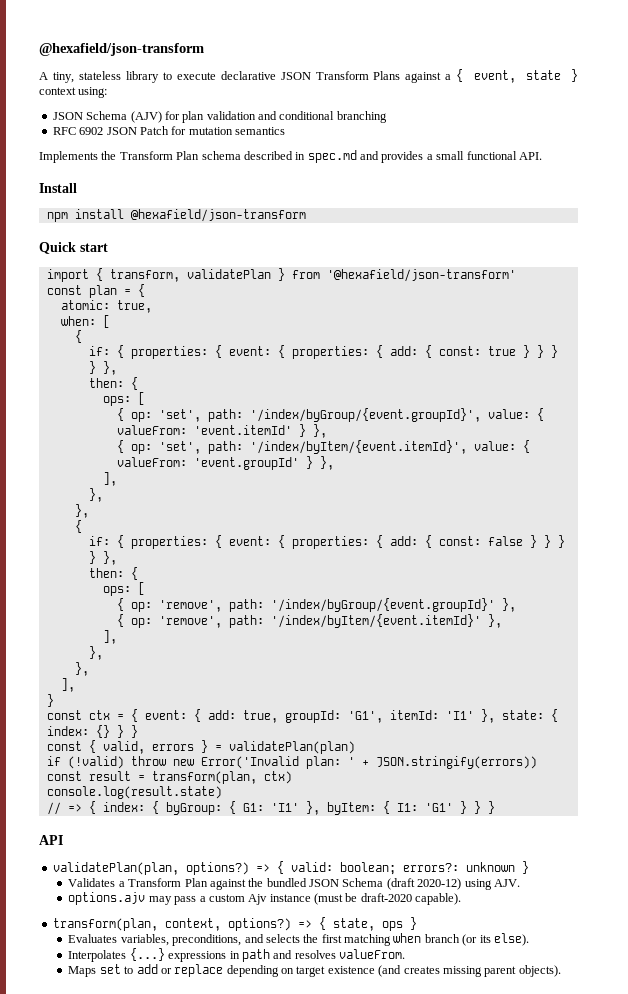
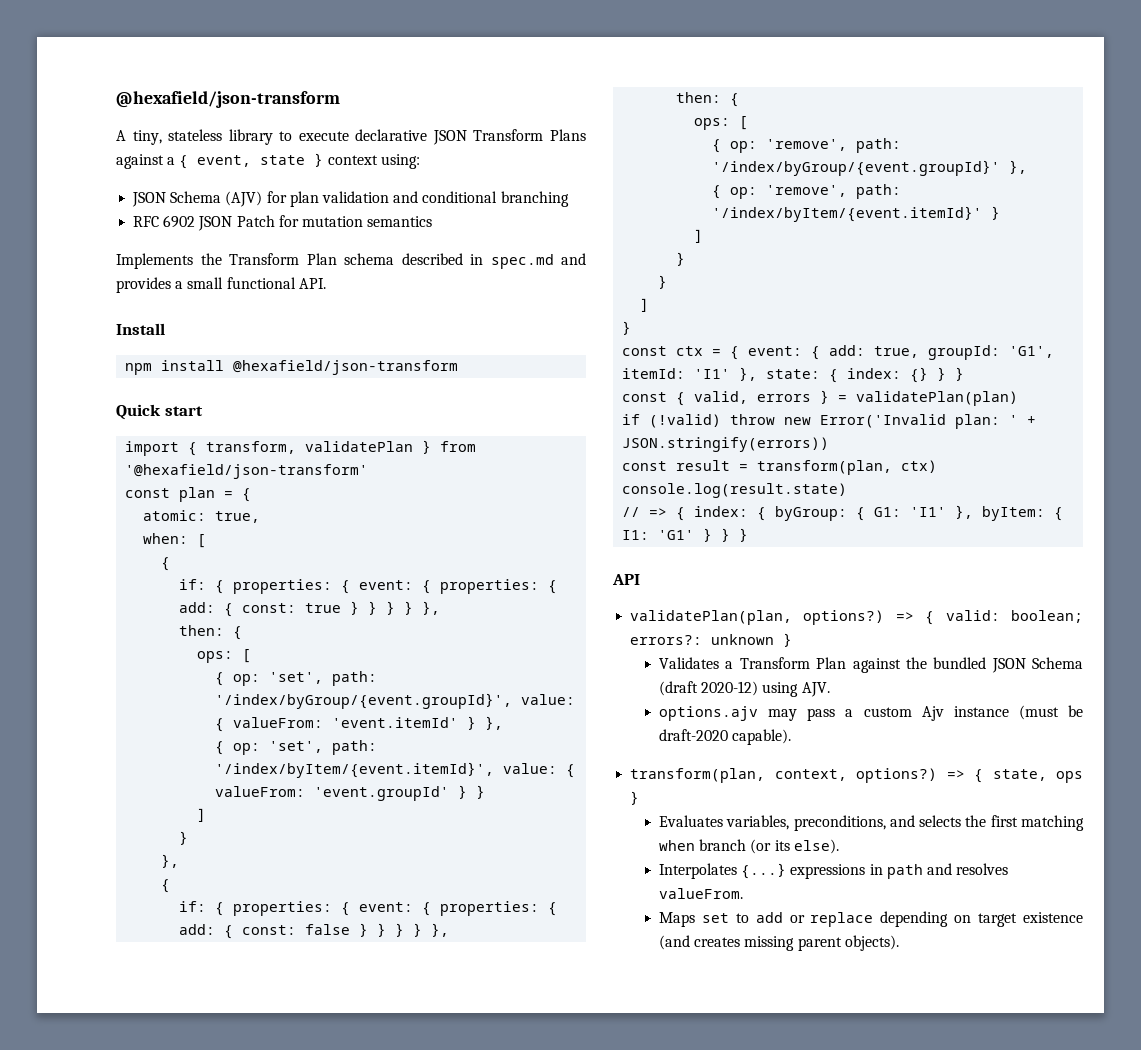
- { op: 'set', path: '/index/byItem/{event.itemId}', value: { valueFrom: 'event.groupId' } },
- ],
- },
+ { op: 'set', path: '/index/byItem/{event.itemId}', value: { valueFrom: 'event.groupId' } }
+ ]
+ }
- { op: 'remove', path: '/index/byItem/{event.itemId}' },
- ],
- },
- },
- ],
+ { op: 'remove', path: '/index/byItem/{event.itemId}' }
+ ]
+ }
+ }
+ ]

